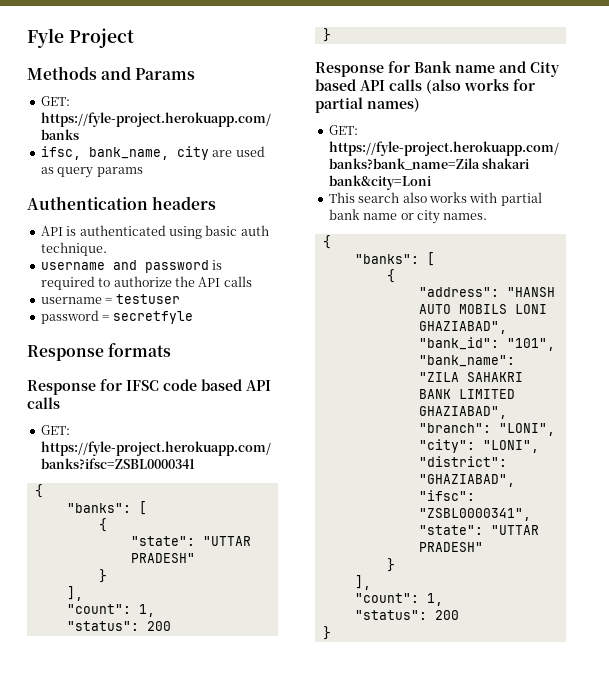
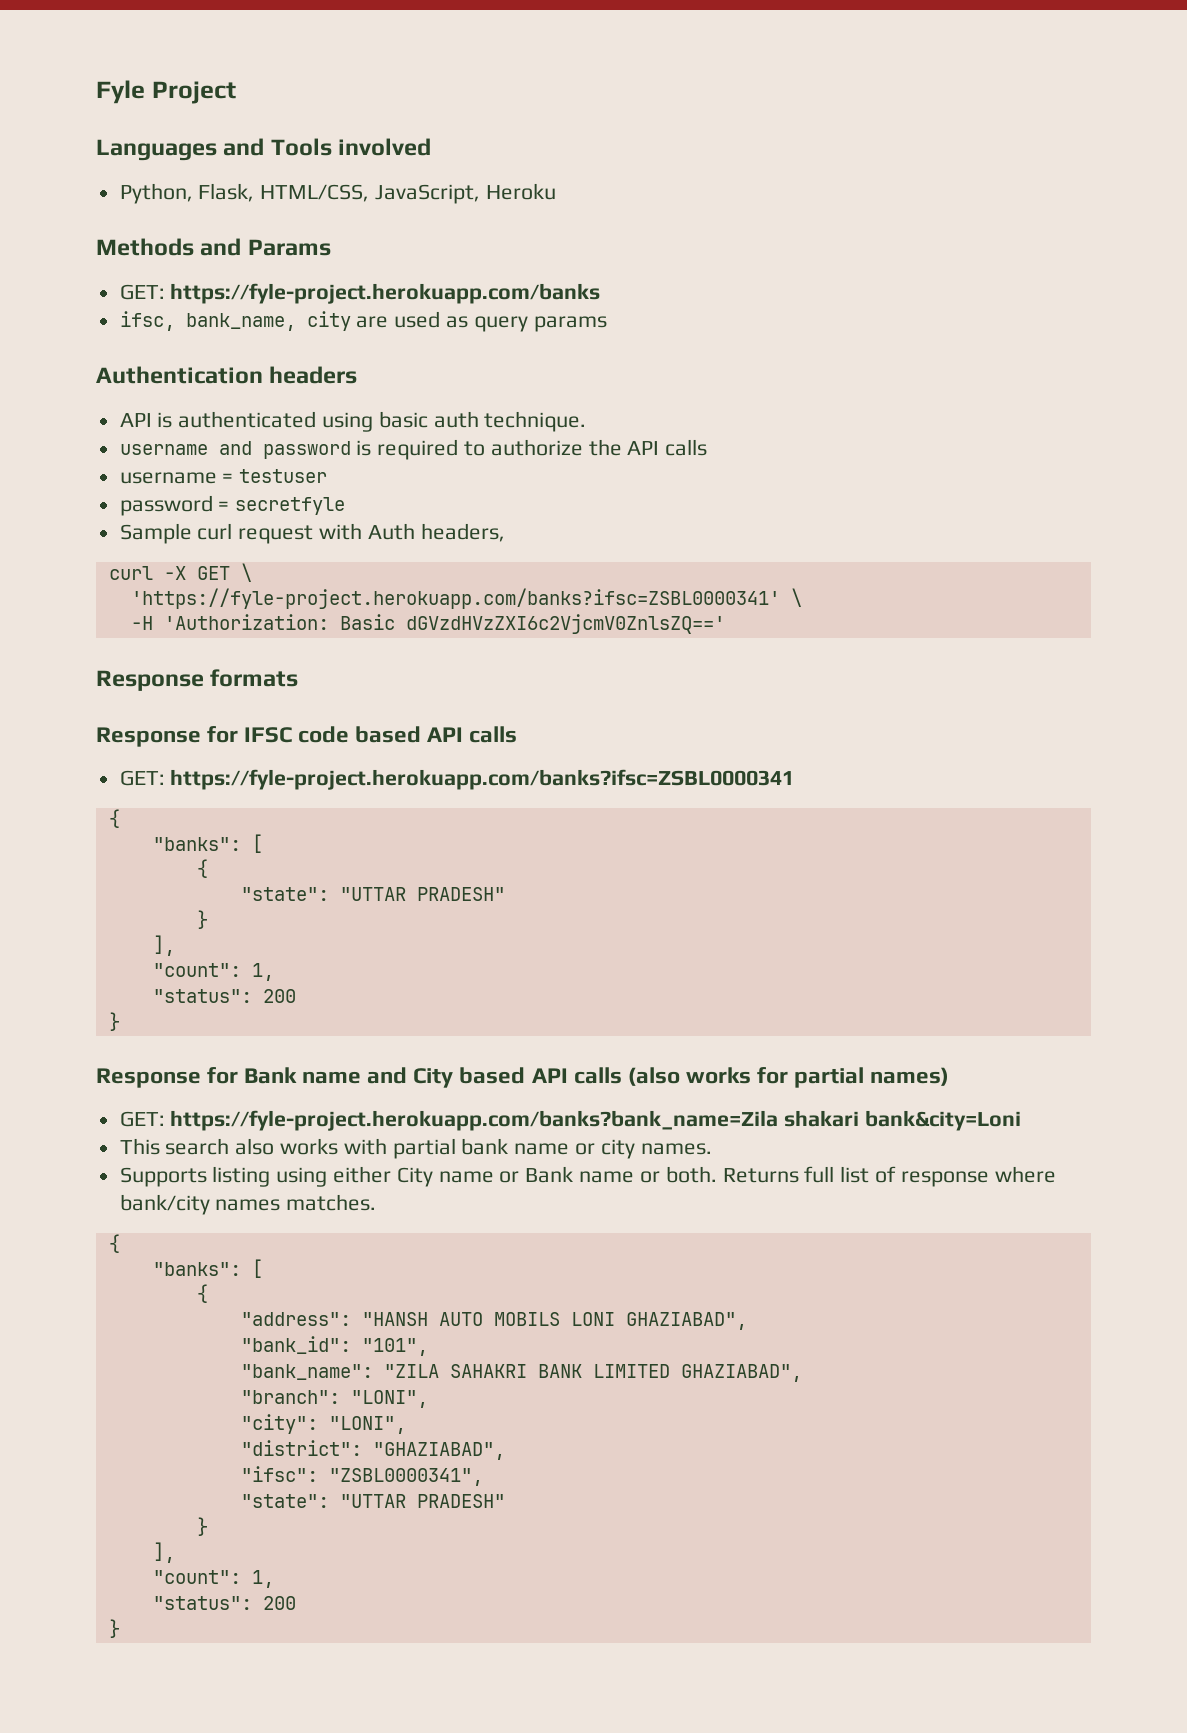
+ Languages and Tools involved
+ Python, Flask, HTML/CSS, JavaScript, Heroku
+ Sample curl request with Auth headers,
+ curl -X GET \
+ 'https://fyle-project.herokuapp.com/banks?ifsc=ZSBL0000341' \
+ -H 'Authorization: Basic dGVzdHVzZXI6c2VjcmV0ZnlsZQ=='
+ Supports listing using either City name or Bank name or both. Returns full list of response where bank/city names matches.

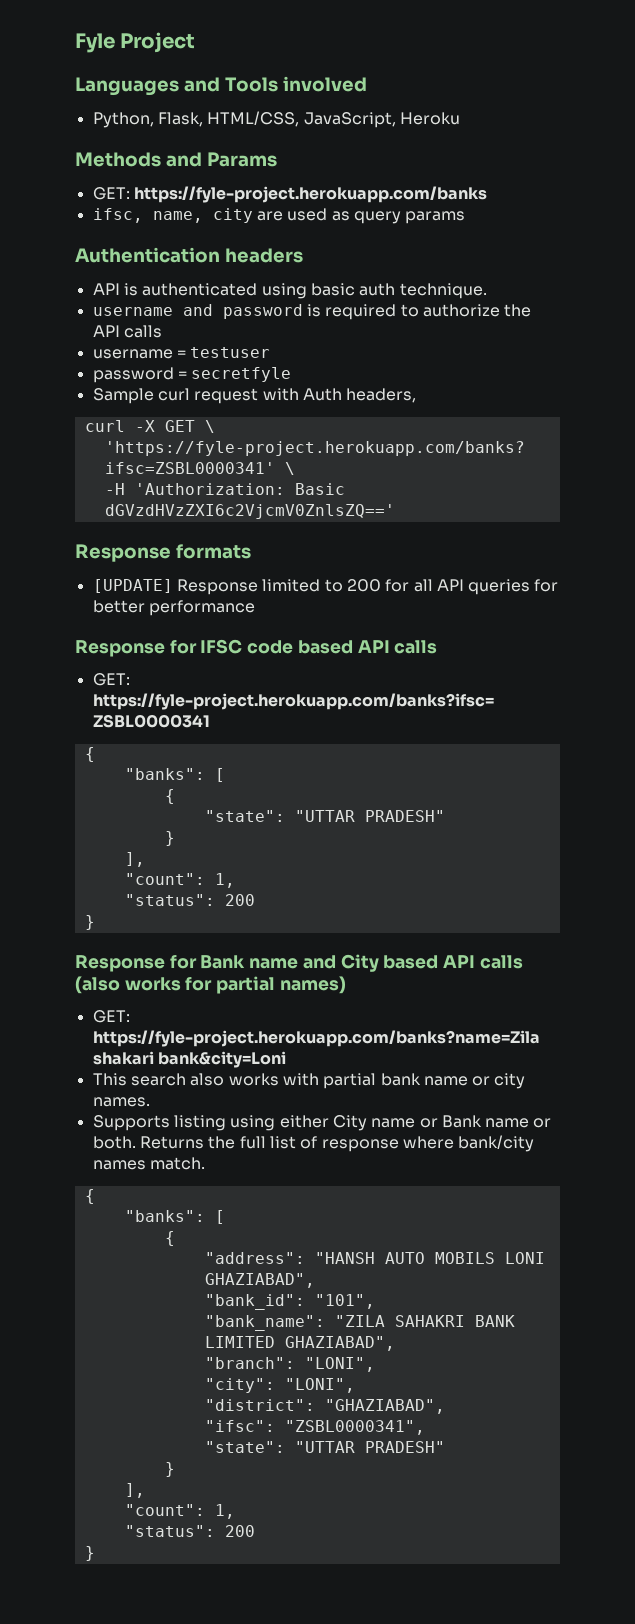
- ifsc, bank_name, city are used as query params
+ ifsc, name, city are used as query params
+ [UPDATE] Response limited to 200 for all API queries for better performance
- GET: https://fyle-project.herokuapp.com/banks?bank_name=Zila shakari bank&city=Loni
+ GET: https://fyle-project.herokuapp.com/banks?name=Zila shakari bank&city=Loni
- Returns full list of response where bank/city names matches.
+ Returns the full list of response where bank/city names match.

